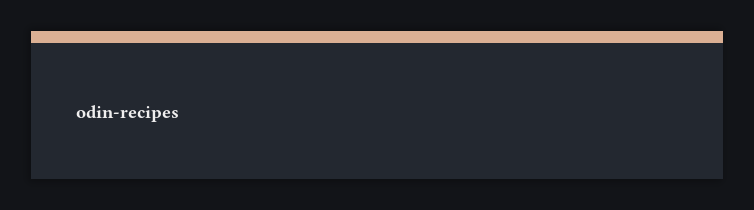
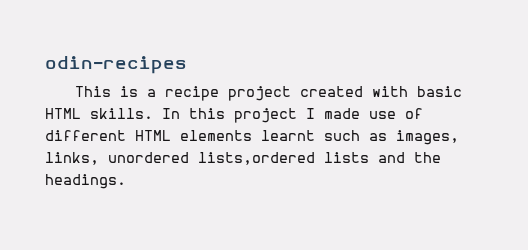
+ This is a recipe project created with basic HTML skills. In this project I made use of different HTML elements learnt such as images, links, unordered lists,ordered lists and the headings.

